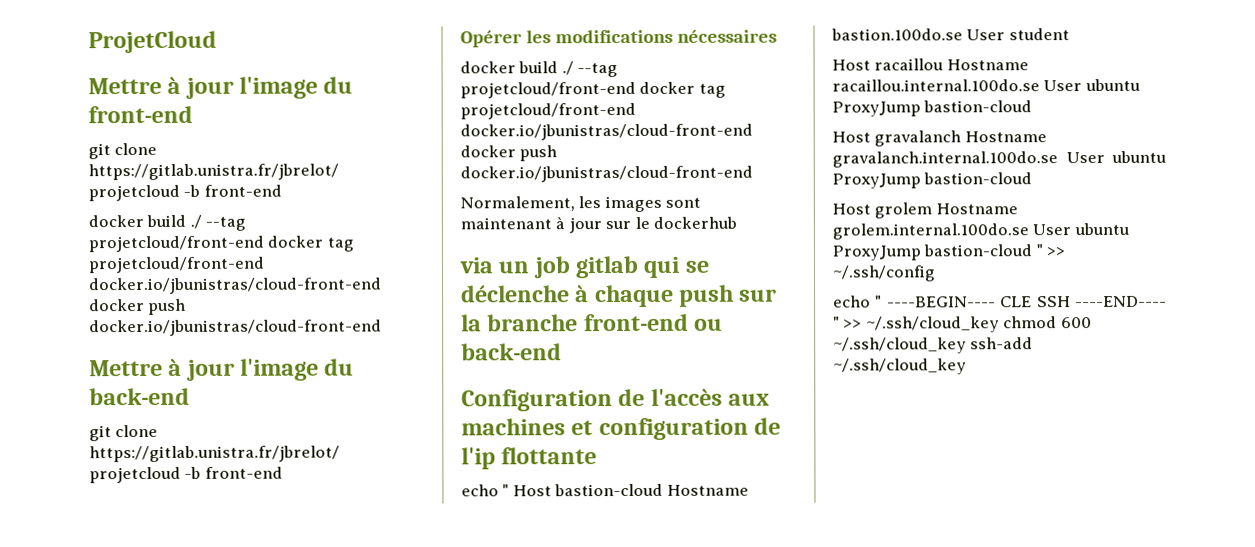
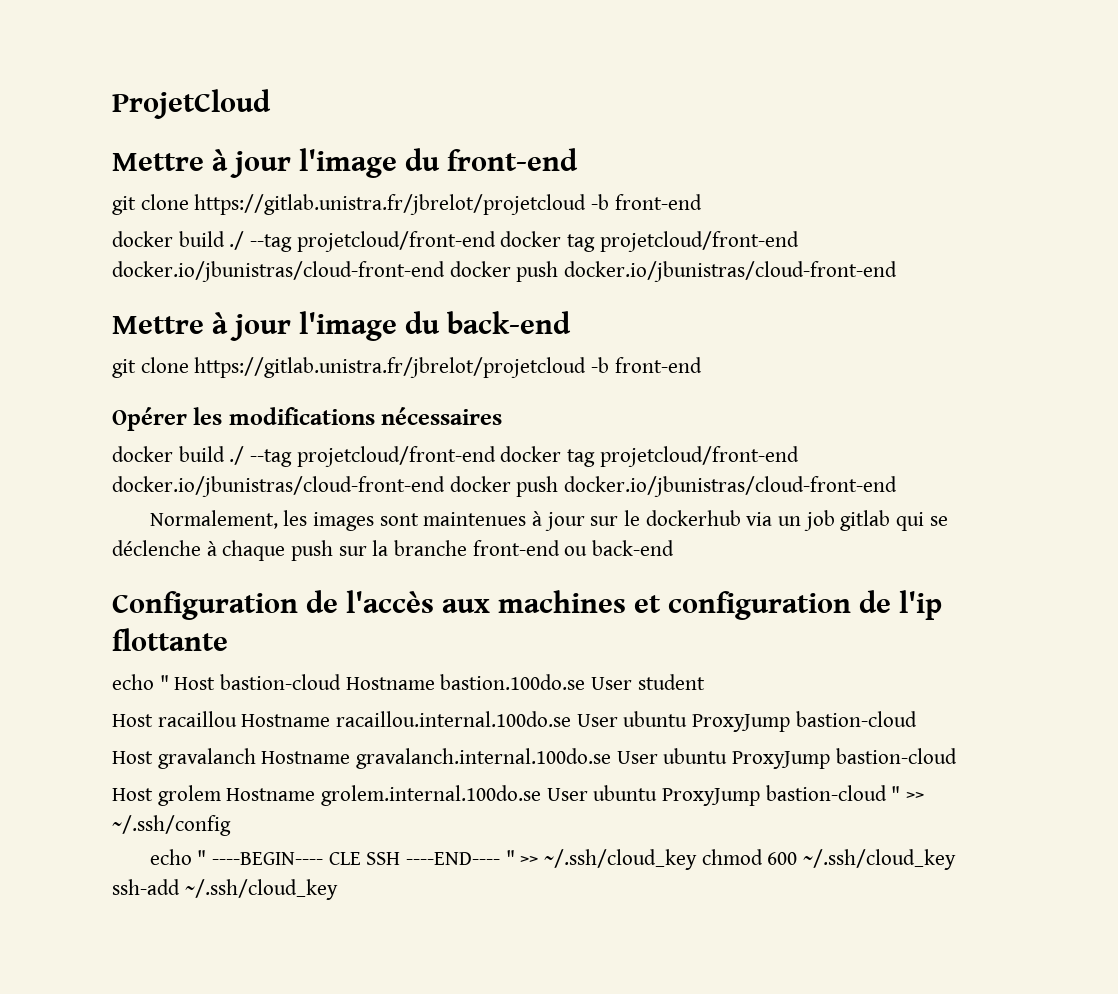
- Normalement, les images sont maintenant à jour sur le dockerhub
- via un job gitlab qui se déclenche à chaque push sur la branche front-end ou back-end
+ Normalement, les images sont maintenues à jour sur le dockerhub via un job gitlab qui se déclenche à chaque push sur la branche front-end ou back-end

